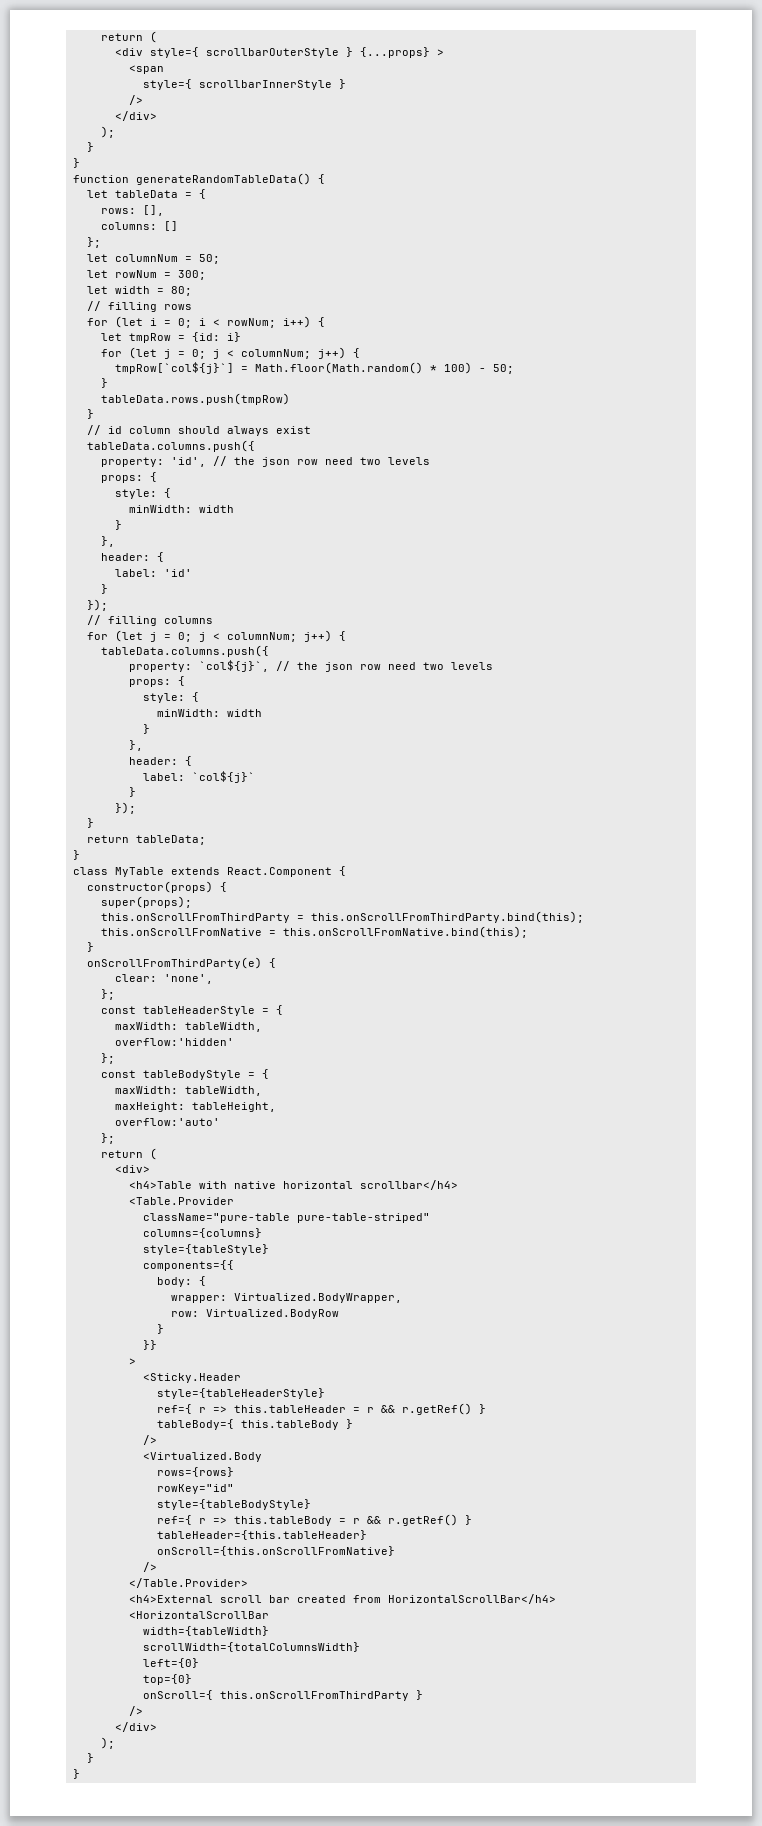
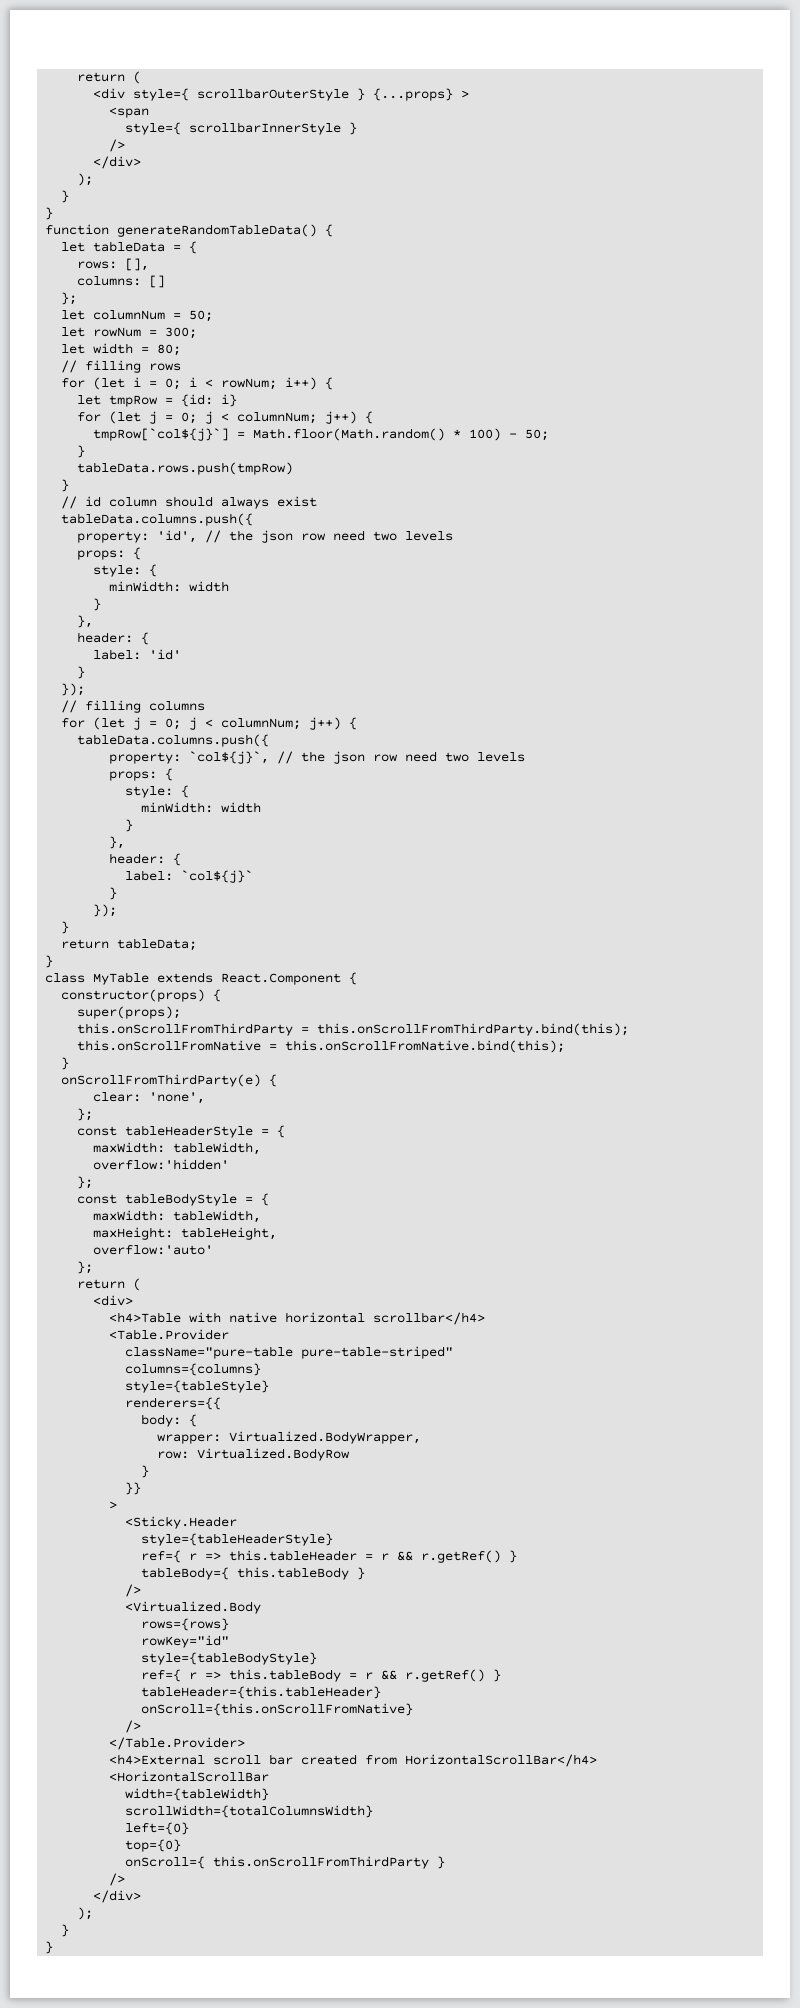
- components={{
+ renderers={{

